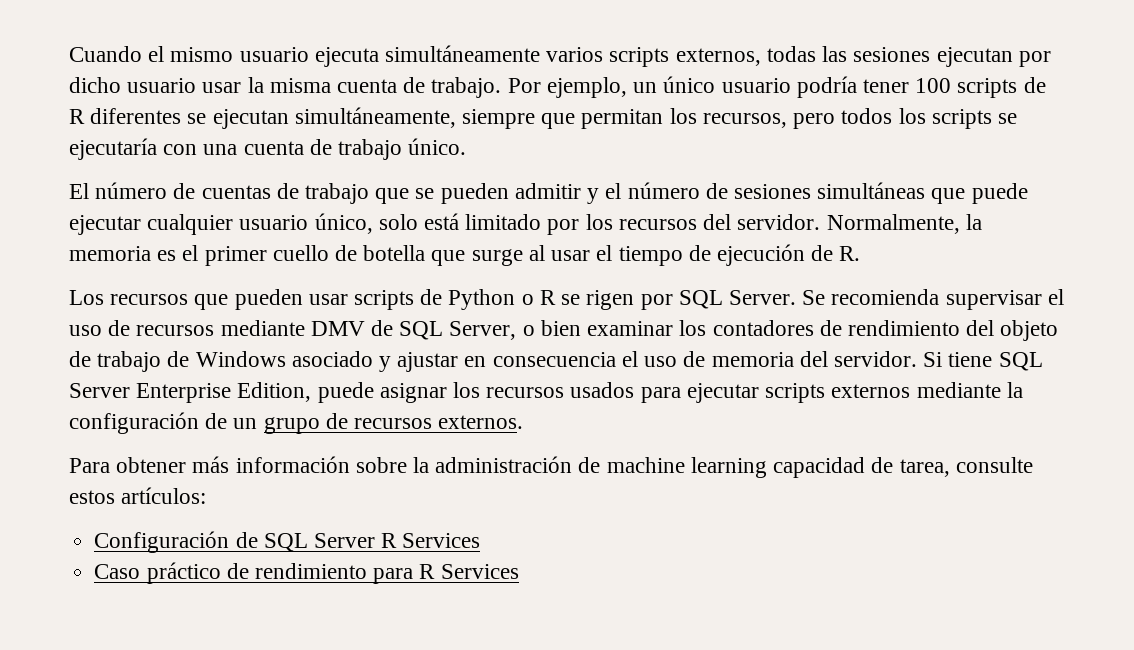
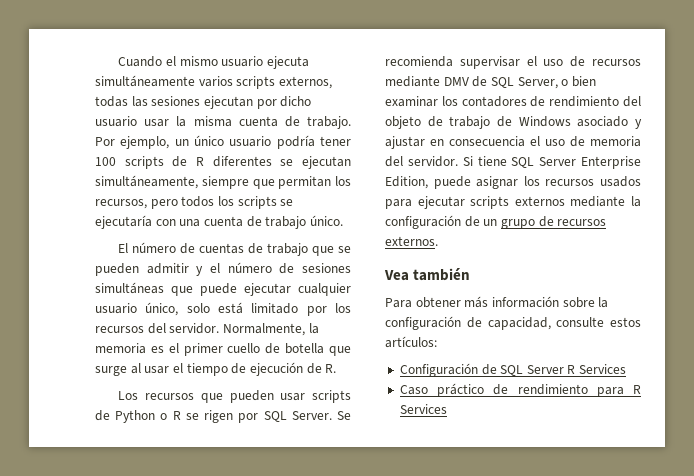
+ Vea también
- Para obtener más información sobre la administración de machine learning capacidad de tarea, consulte estos artículos:
+ Para obtener más información sobre la configuración de capacidad, consulte estos artículos:

